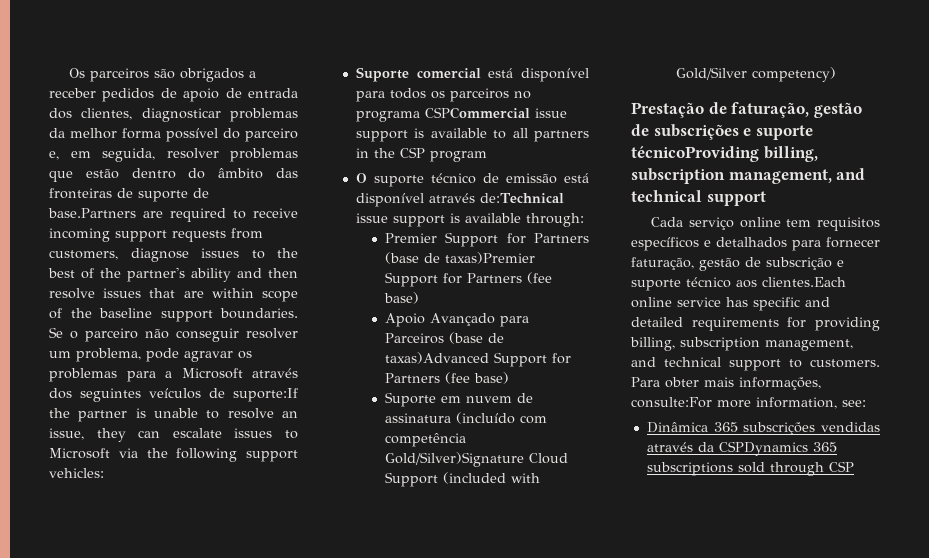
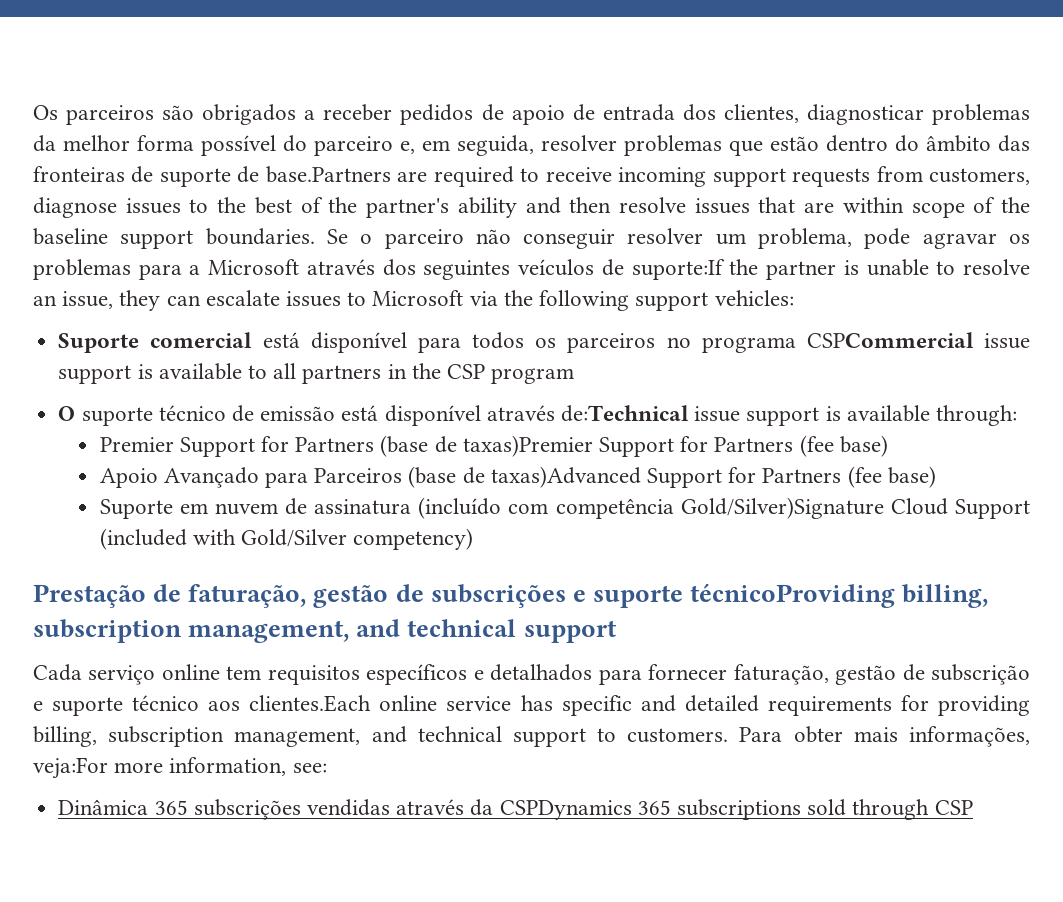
- Para obter mais informações, consulte:For more information, see:
+ Para obter mais informações, veja:For more information, see:

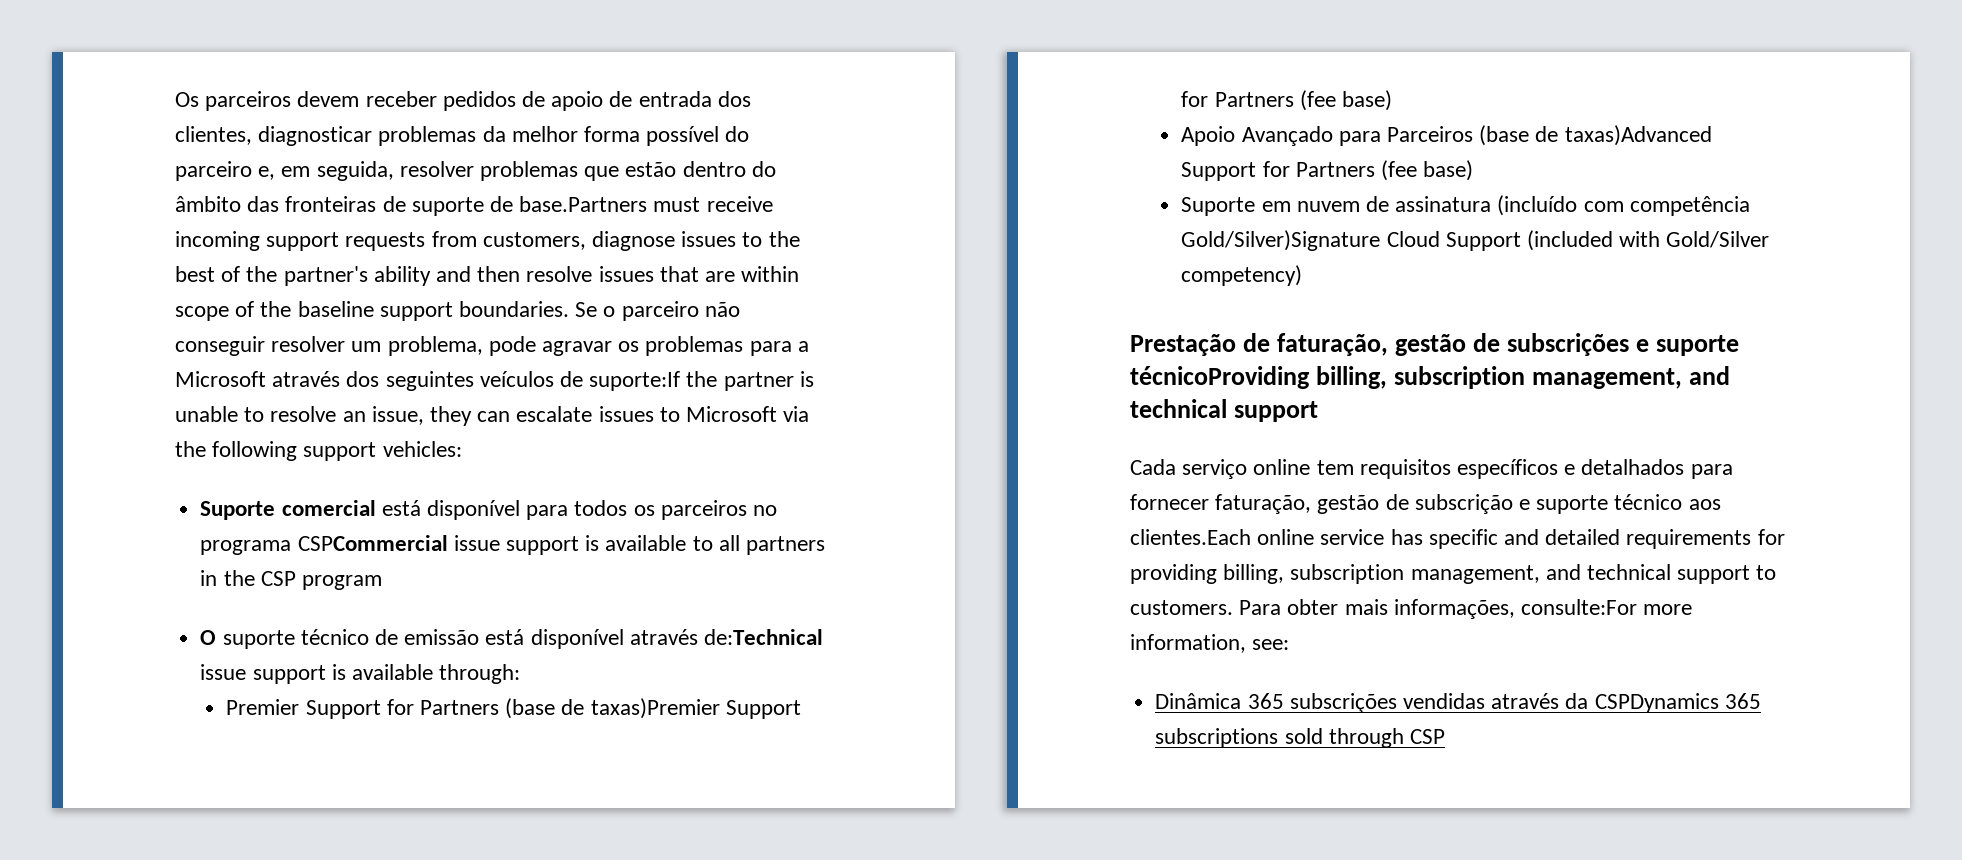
- Os parceiros são obrigados a receber pedidos de apoio de entrada dos clientes, diagnosticar problemas da melhor forma possível do parceiro e, em seguida, resolver problemas que estão dentro do âmbito das fronteiras de suporte de base.Partners are required to receive incoming support requests from customers, diagnose issues to the best of the partner's ability and then resolve issues that are within scope of the baseline support boundaries.
+ Os parceiros devem receber pedidos de apoio de entrada dos clientes, diagnosticar problemas da melhor forma possível do parceiro e, em seguida, resolver problemas que estão dentro do âmbito das fronteiras de suporte de base.Partners must receive incoming support requests from customers, diagnose issues to the best of the partner's ability and then resolve issues that are within scope of the baseline support boundaries.
- Para obter mais informações, veja:For more information, see:
+ Para obter mais informações, consulte:For more information, see:

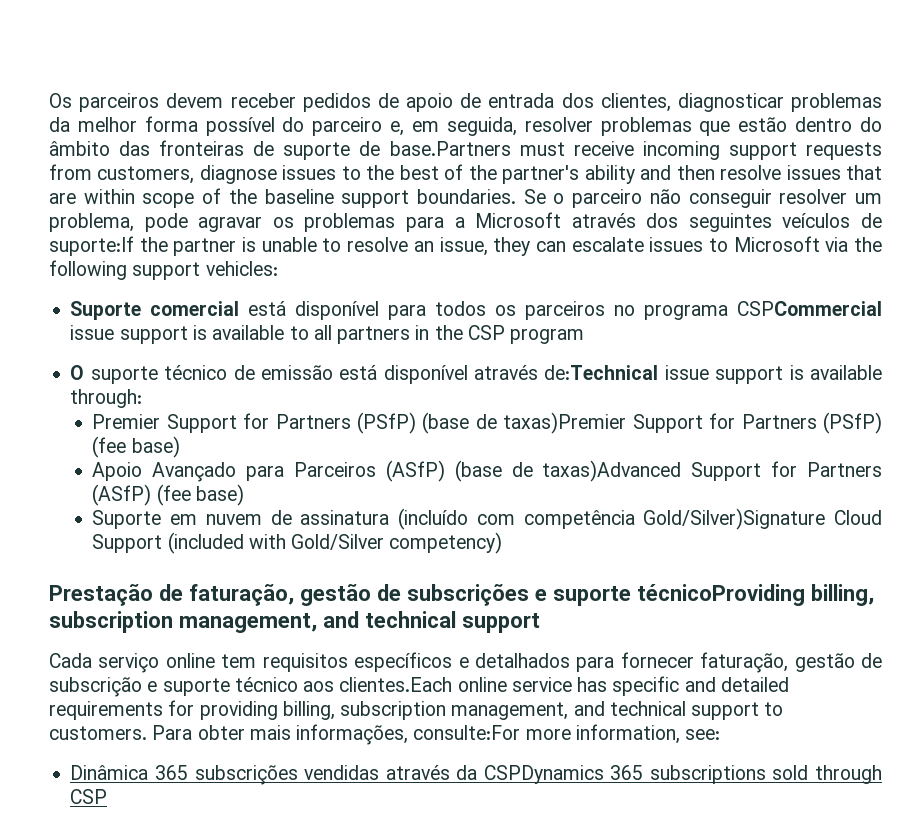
- Premier Support for Partners (base de taxas)Premier Support for Partners (fee base)
+ Premier Support for Partners (PSfP) (base de taxas)Premier Support for Partners (PSfP) (fee base)
- Apoio Avançado para Parceiros (base de taxas)Advanced Support for Partners (fee base)
+ Apoio Avançado para Parceiros (ASfP) (base de taxas)Advanced Support for Partners (ASfP) (fee base)

